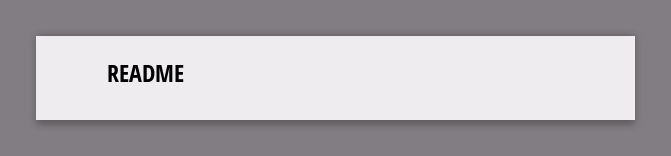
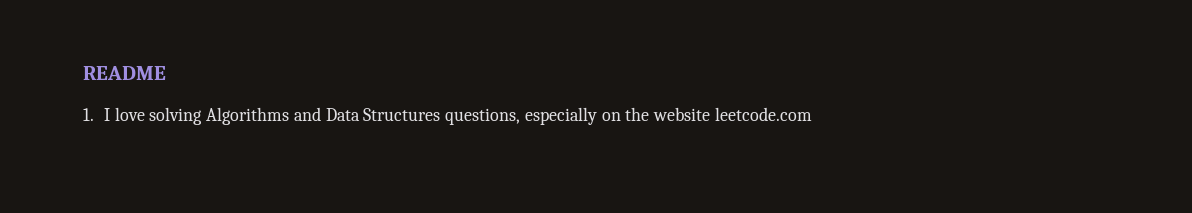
+ 1. I love solving Algorithms and Data Structures questions, especially on the website leetcode.com

